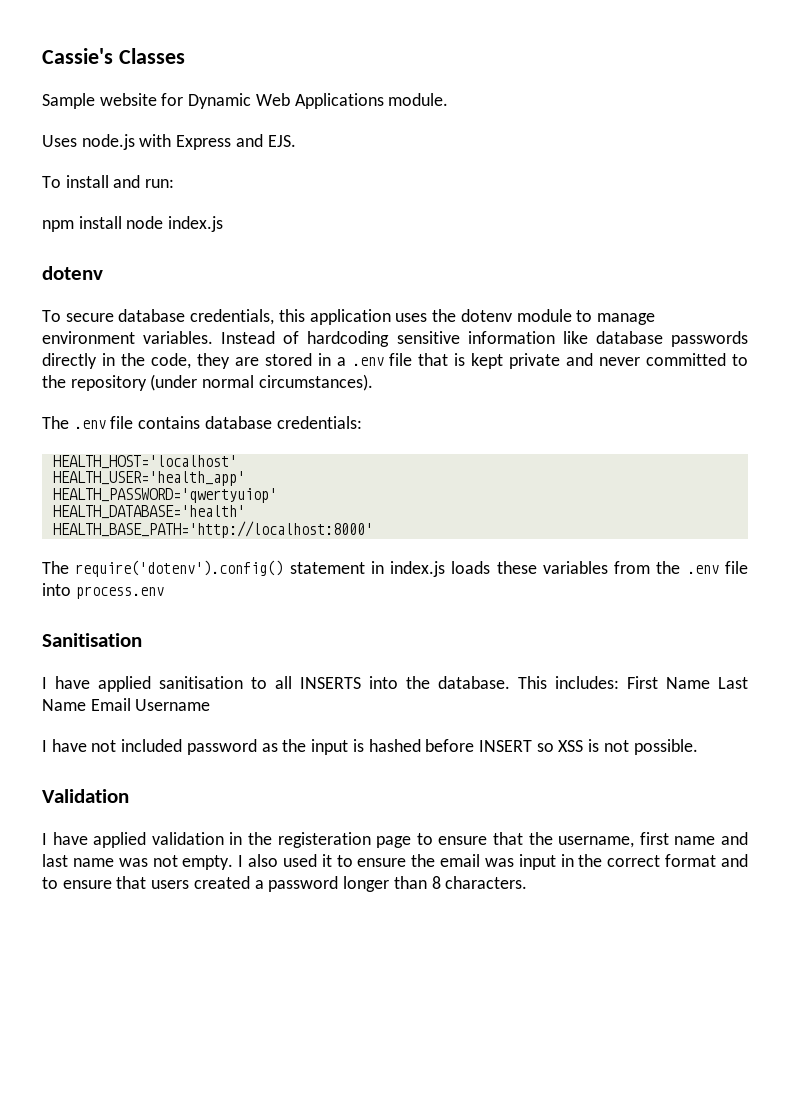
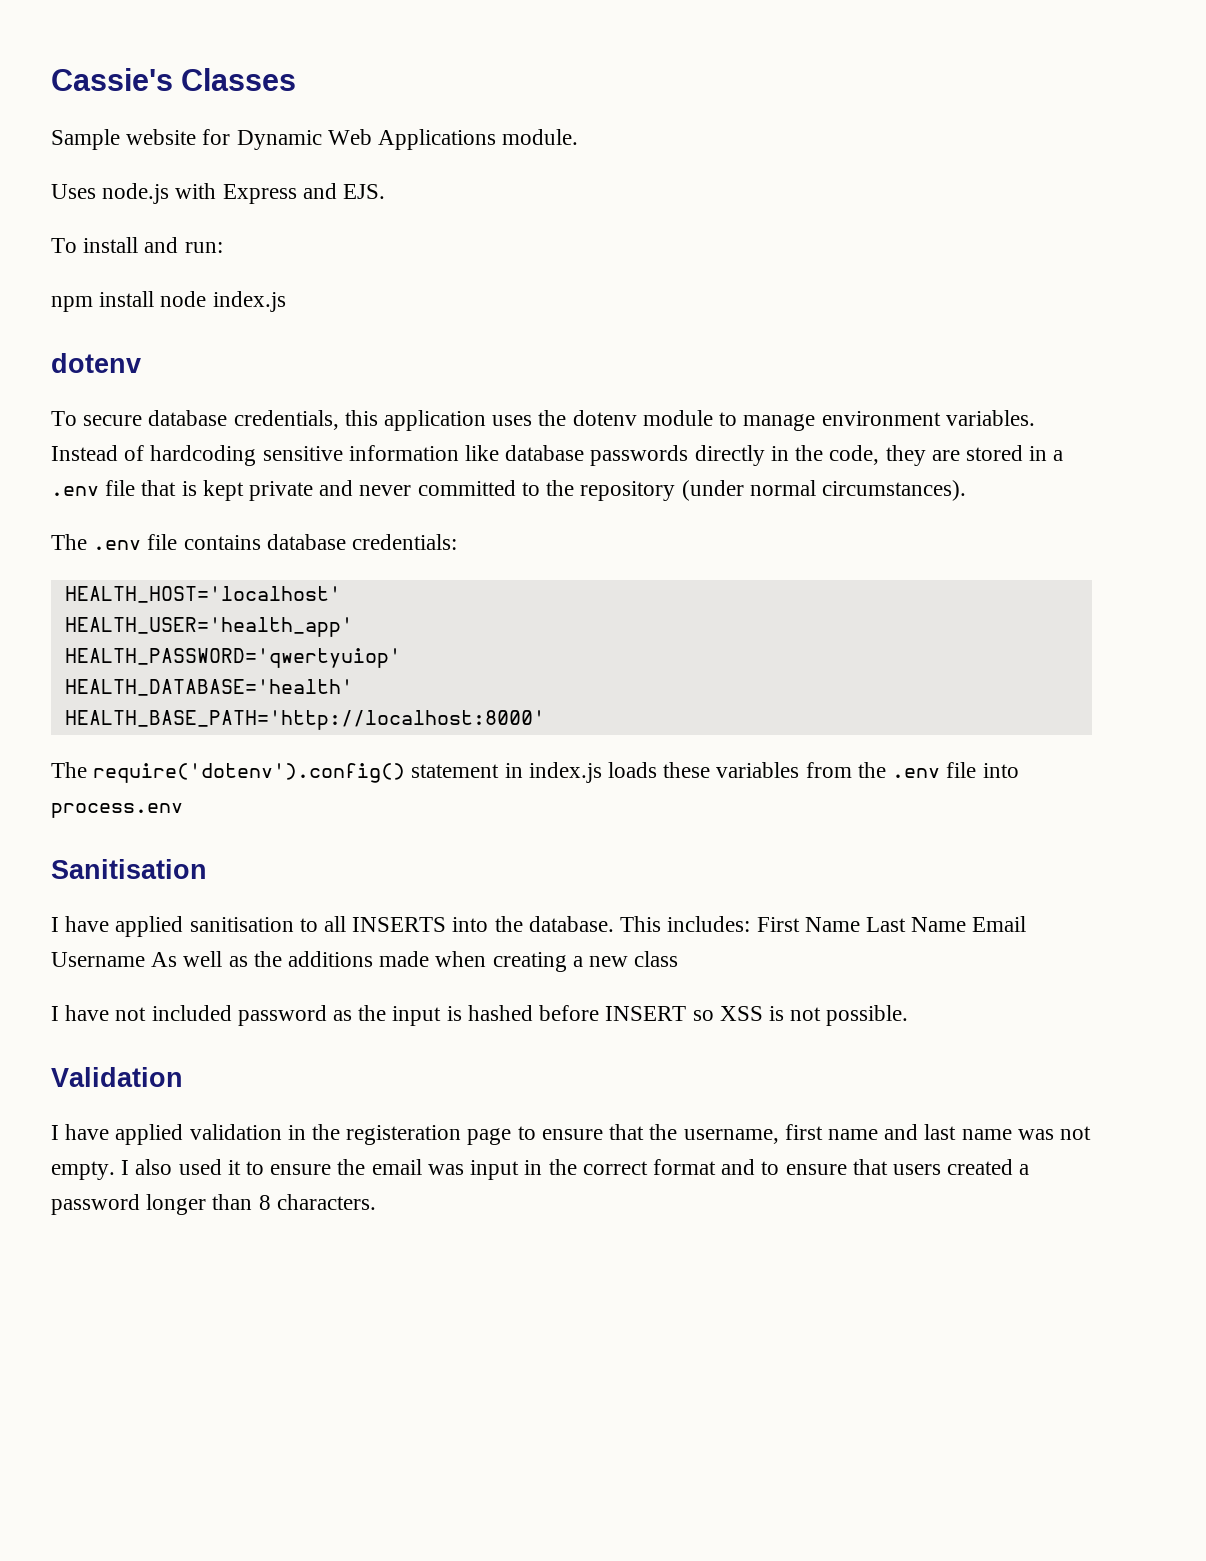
- This includes: First Name Last Name Email Username
+ This includes: First Name Last Name Email Username As well as the additions made when creating a new class

